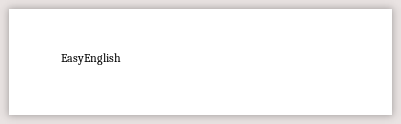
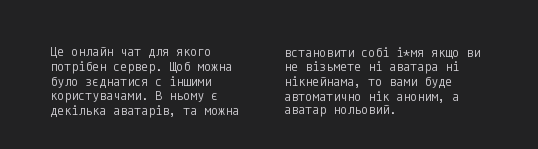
- EasyEnglish
+ Це онлайн чат для якого потрібен сервер. Щоб можна було зєднатися с іншими користувачами. В ньому є декілька аватарів, та можна встановити собі і*мя якщо ви не візьмете ні аватара ні нікнейнама, то вами буде автоматично нік аноним, а аватар нольовий.

